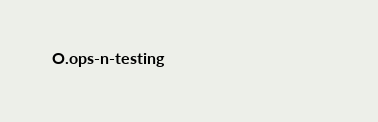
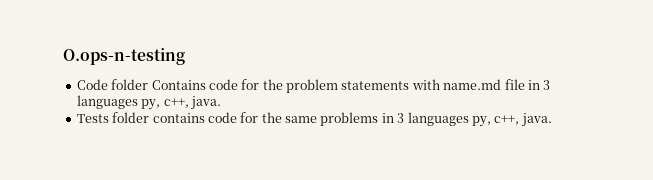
+ Code folder Contains code for the problem statements with name.md file in 3 languages py, c++, java.
+ Tests folder contains code for the same problems in 3 languages py, c++, java.

